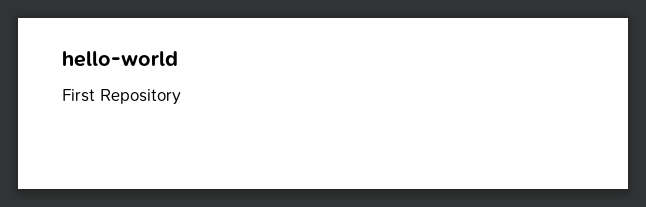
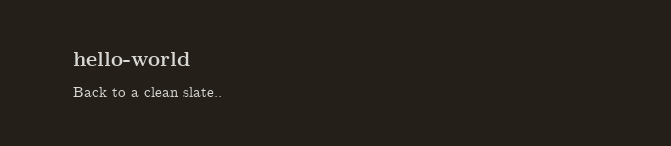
- First Repository
+ Back to a clean slate..

